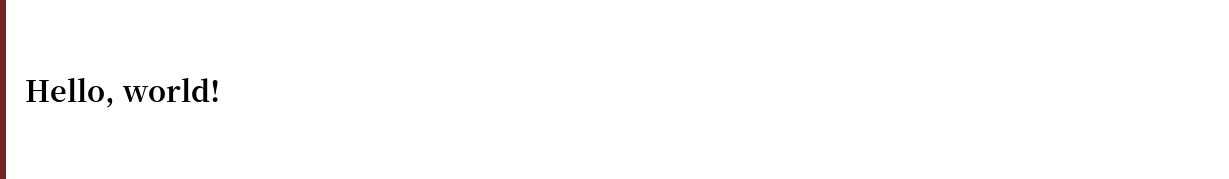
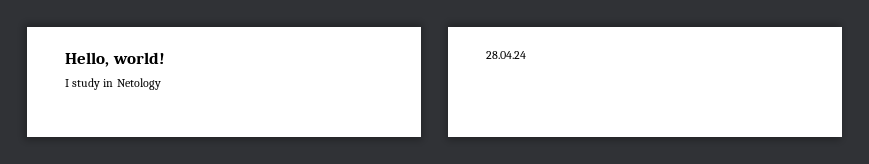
+ I study in Netology
+ 28.04.24

